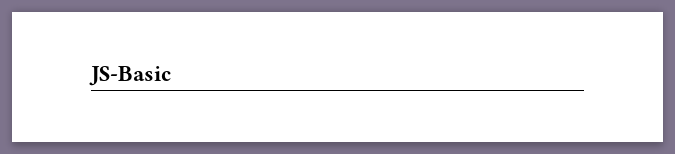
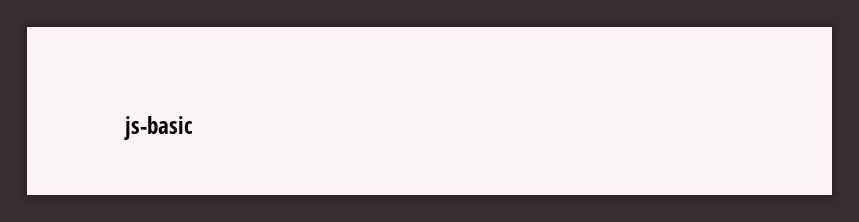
- JS-Basic
+ js-basic

